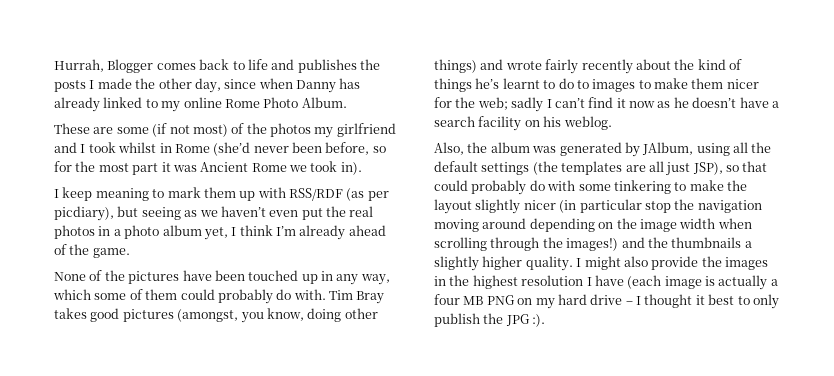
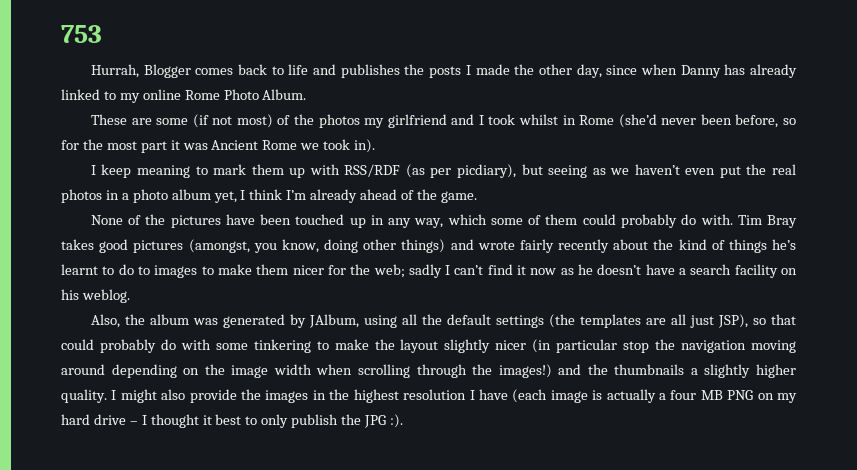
+ 753

